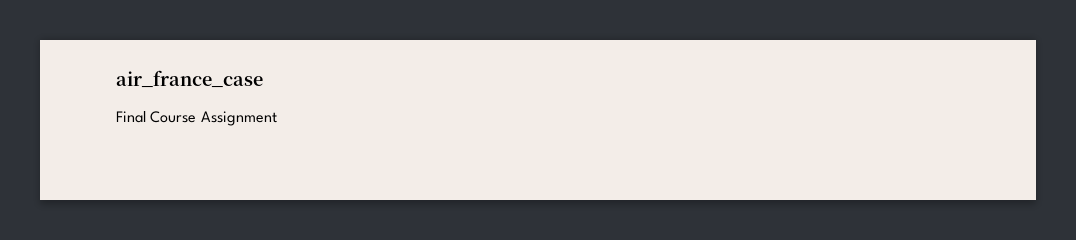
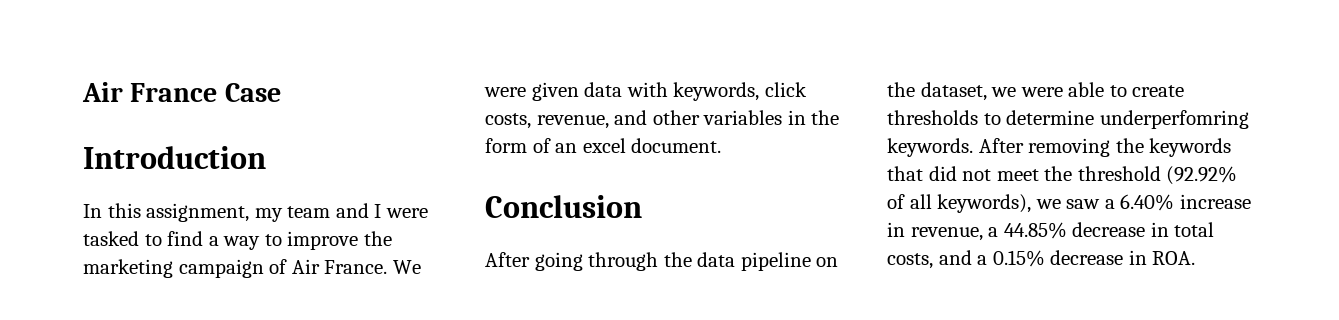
- air_france_case
- Final Course Assignment
+ Air France Case
+ Introduction
+ In this assignment, my team and I were tasked to find a way to improve the marketing campaign of Air France. We were given data with keywords, click costs, revenue, and other variables in the form of an excel document.
+ Conclusion
+ After going through the data pipeline on the dataset, we were able to create thresholds to determine underperfomring keywords. After removing the keywords that did not meet the threshold (92.92% of all keywords), we saw a 6.40% increase in revenue, a 44.85% decrease in total costs, and a 0.15% decrease in ROA.

